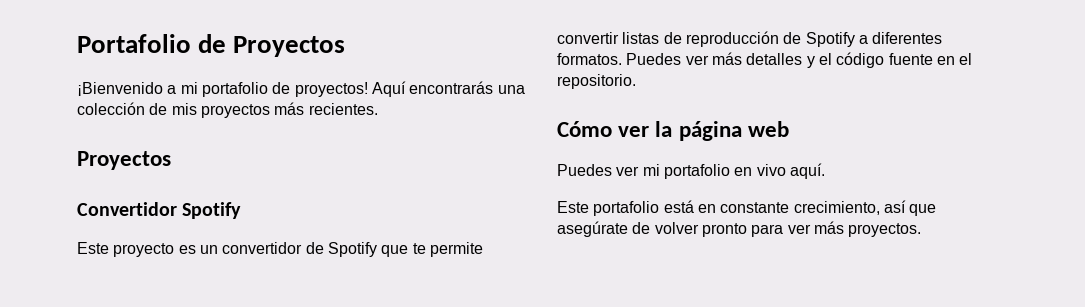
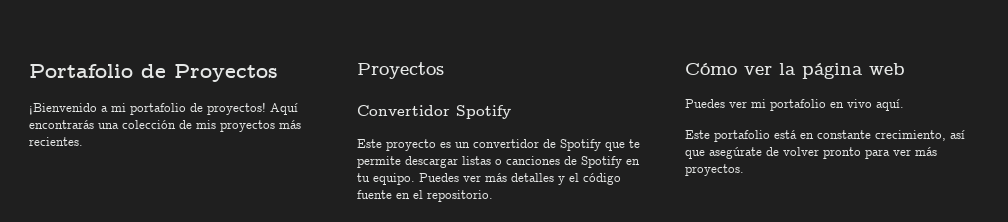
- Este proyecto es un convertidor de Spotify que te permite convertir listas de reproducción de Spotify a diferentes formatos.
+ Este proyecto es un convertidor de Spotify que te permite descargar listas o canciones de Spotify en tu equipo.

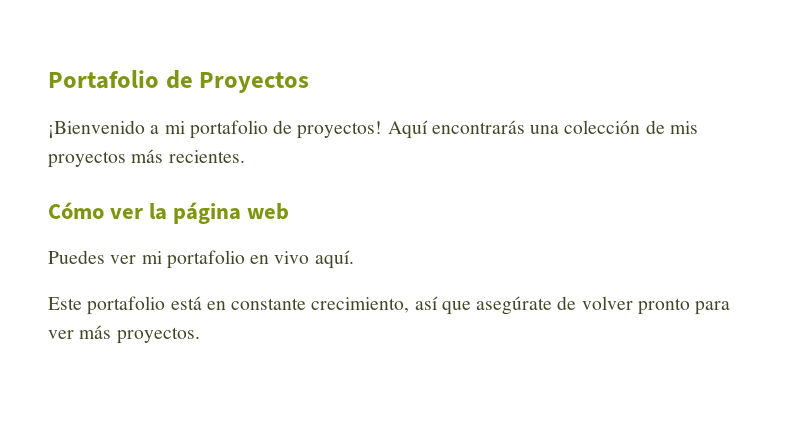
  Aquí encontrarás una colección de mis proyectos más recientes.
- Proyectos
- Convertidor Spotify
- Este proyecto es un convertidor de Spotify que te permite descargar listas o canciones de Spotify en tu equipo. Puedes ver más detalles y el código fuente en el repositorio.

